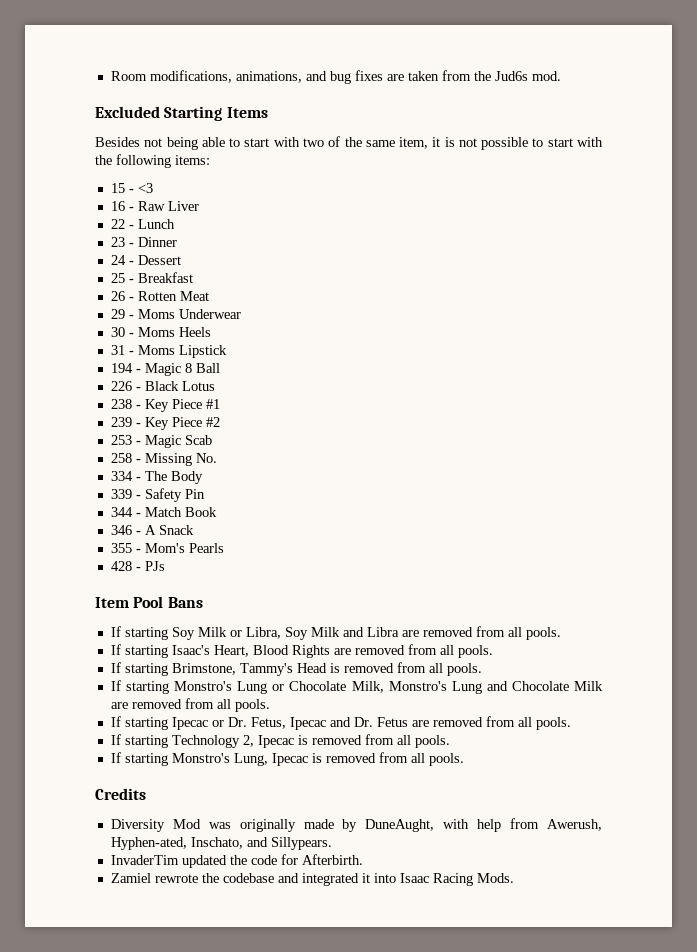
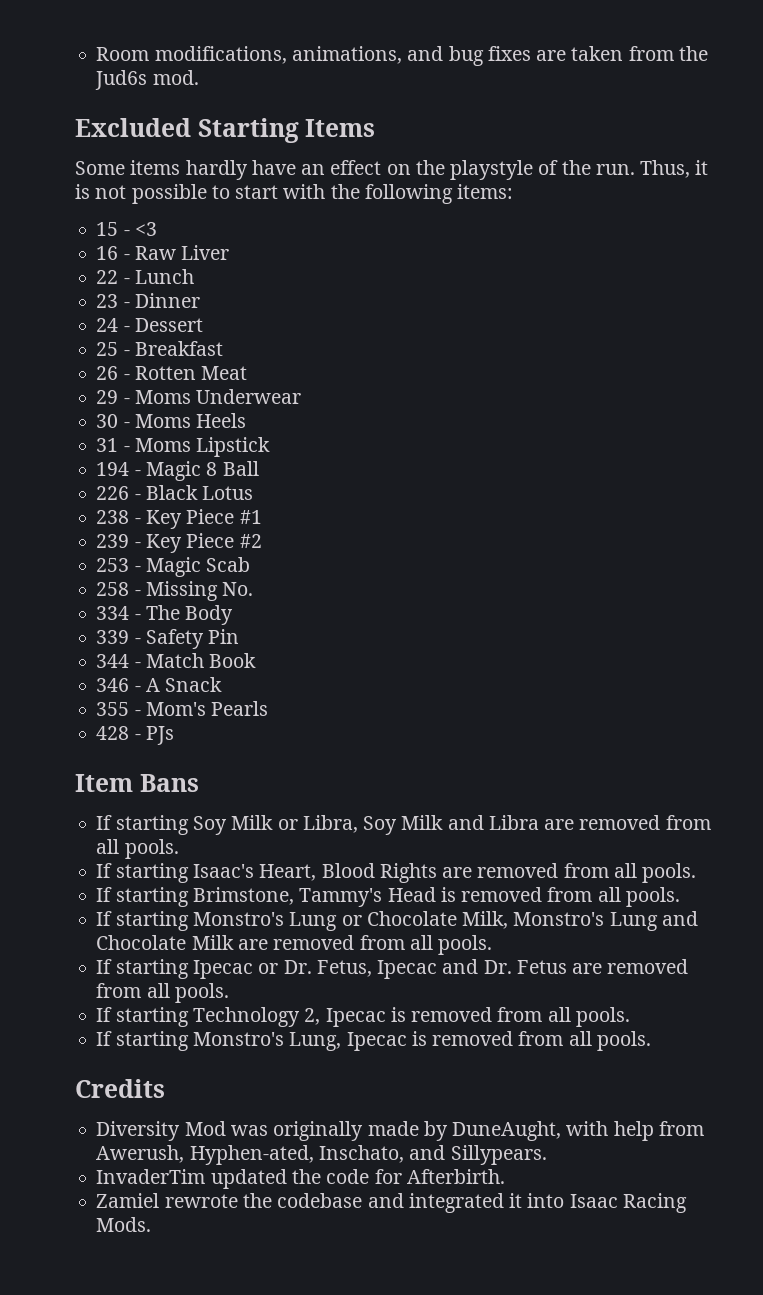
- Besides not being able to start with two of the same item, it is not possible to start with the following items:
+ Some items hardly have an effect on the playstyle of the run. Thus, it is not possible to start with the following items:
- Item Pool Bans
+ Item Bans

